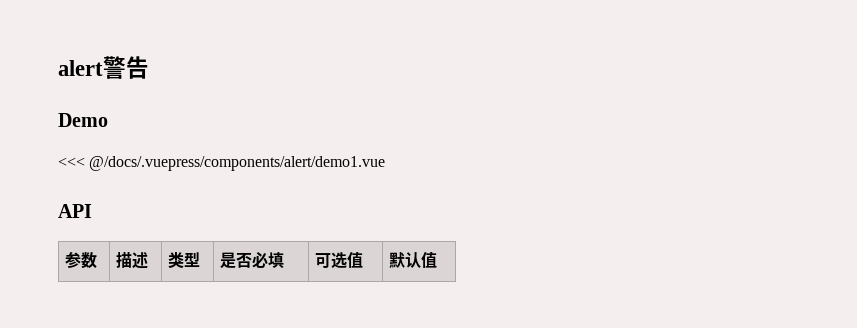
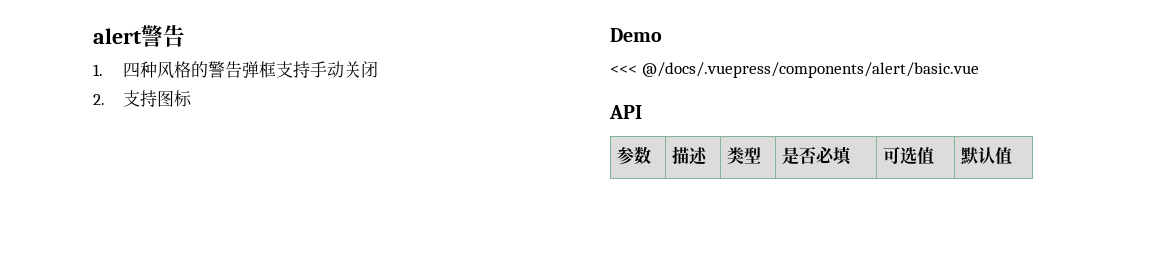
+ 1.四种风格的警告弹框支持手动关闭
+ 2.支持图标
- <<< @/docs/.vuepress/components/alert/demo1.vue
+ <<< @/docs/.vuepress/components/alert/basic.vue

